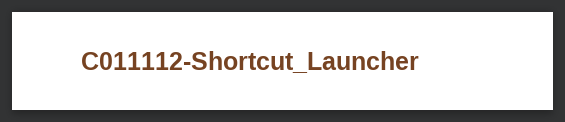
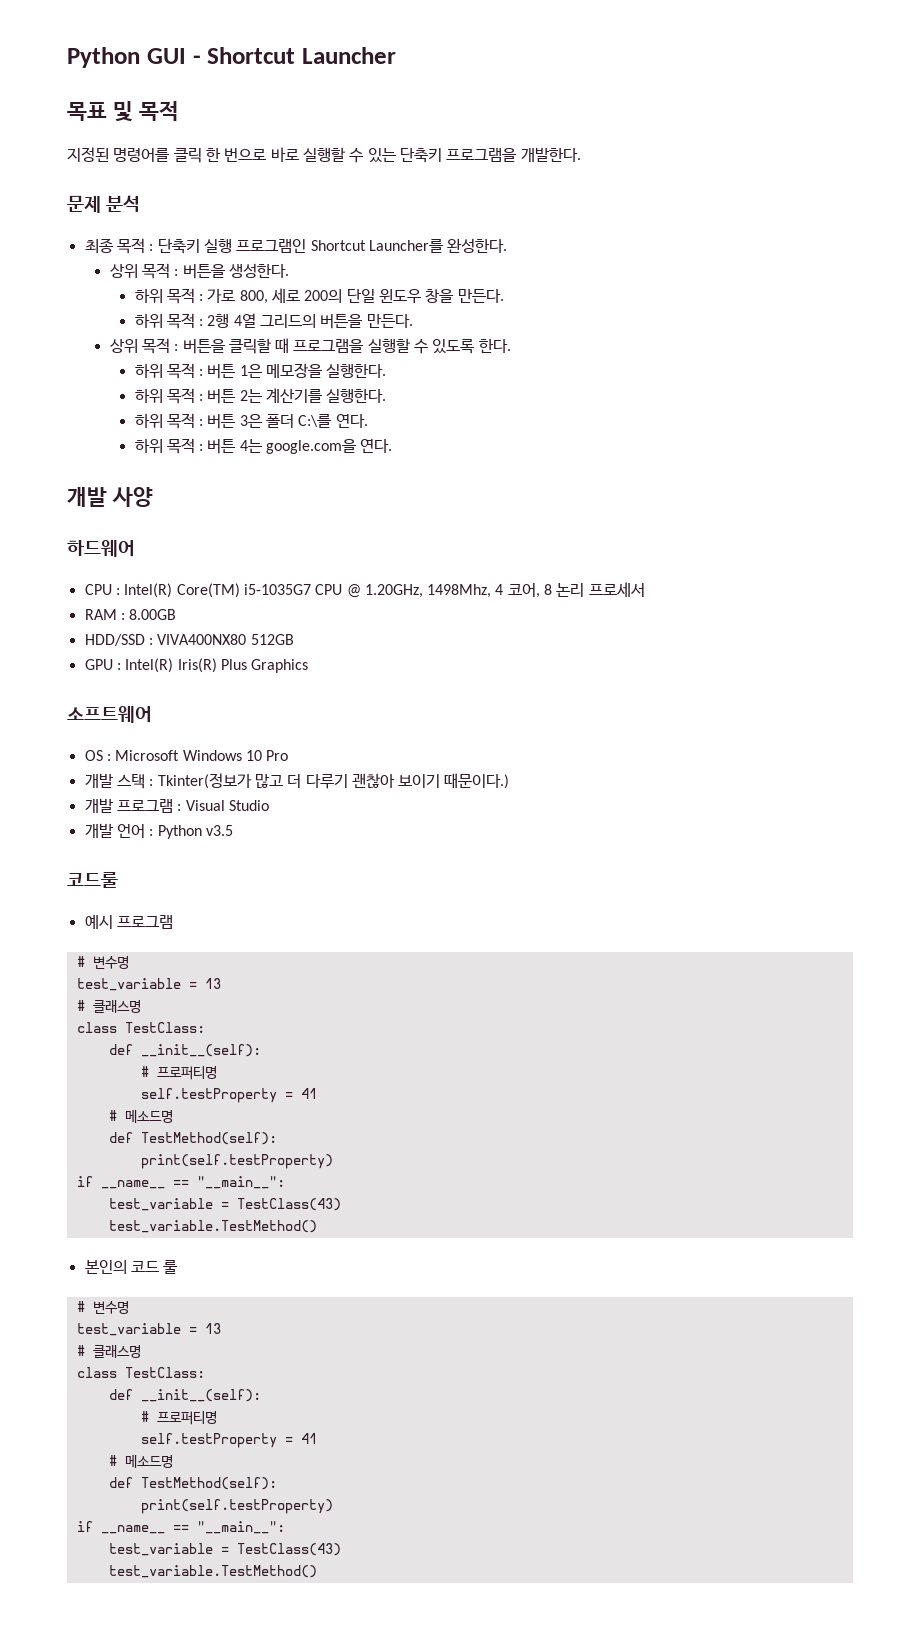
- C011112-Shortcut_Launcher
+ Python GUI - Shortcut Launcher
+ 목표 및 목적
+ 지정된 명령어를 클릭 한 번으로 바로 실행할 수 있는 단축키 프로그램을 개발한다.
+ 문제 분석
+ 최종 목적 : 단축키 실행 프로그램인 Shortcut Launcher를 완성한다.
+ 상위 목적 : 버튼을 생성한다.
+ 하위 목적 : 가로 800, 세로 200의 단일 윈도우 창을 만든다.
+ 하위 목적 : 2행 4열 그리드의 버튼을 만든다.
+ 상위 목적 : 버튼을 클릭할 때 프로그램을 실행할 수 있도록 한다.
+ 하위 목적 : 버튼 1은 메모장을 실행한다.
+ 하위 목적 : 버튼 2는 계산기를 실행한다.
+ 하위 목적 : 버튼 3은 폴더 C:\를 연다.
+ 하위 목적 : 버튼 4는 google.com을 연다.
+ 개발 사양
+ 하드웨어
+ CPU : Intel(R) Core(TM) i5-1035G7 CPU @ 1.20GHz, 1498Mhz, 4 코어, 8 논리 프로세서
+ RAM : 8.00GB
+ HDD/SSD : VIVA400NX80 512GB
+ GPU : Intel(R) Iris(R) Plus Graphics
+ 소프트웨어
+ OS : Microsoft Windows 10 Pro
+ 개발 스택 : Tkinter(정보가 많고 더 다루기 괜찮아 보이기 때문이다.)
+ 개발 프로그램 : Visual Studio
+ 개발 언어 : Python v3.5
+ 코드룰
+ 예시 프로그램
+ # 변수명
+ test_variable = 13
+ # 클래스명
+ class TestClass:
+ def __init__(self):
+ # 프로퍼티명
+ self.testProperty = 41
+ # 메소드명
+ def TestMethod(self):
+ print(self.testProperty)
+ if __name__ == "__main__":
+ test_variable = TestClass(43)
+ test_variable.TestMethod()
+ 본인의 코드 룰
+ # 변수명
+ test_variable = 13
+ # 클래스명
+ class TestClass:
+ def __init__(self):
+ # 프로퍼티명
+ self.testProperty = 41
+ # 메소드명
+ def TestMethod(self):
+ print(self.testProperty)
+ if __name__ == "__main__":
+ test_variable = TestClass(43)
+ test_variable.TestMethod()

